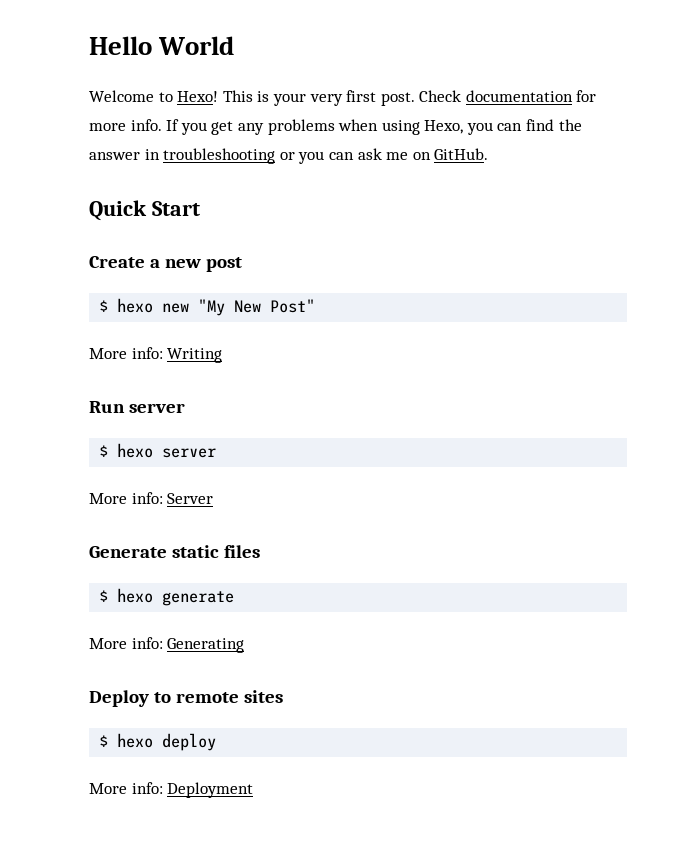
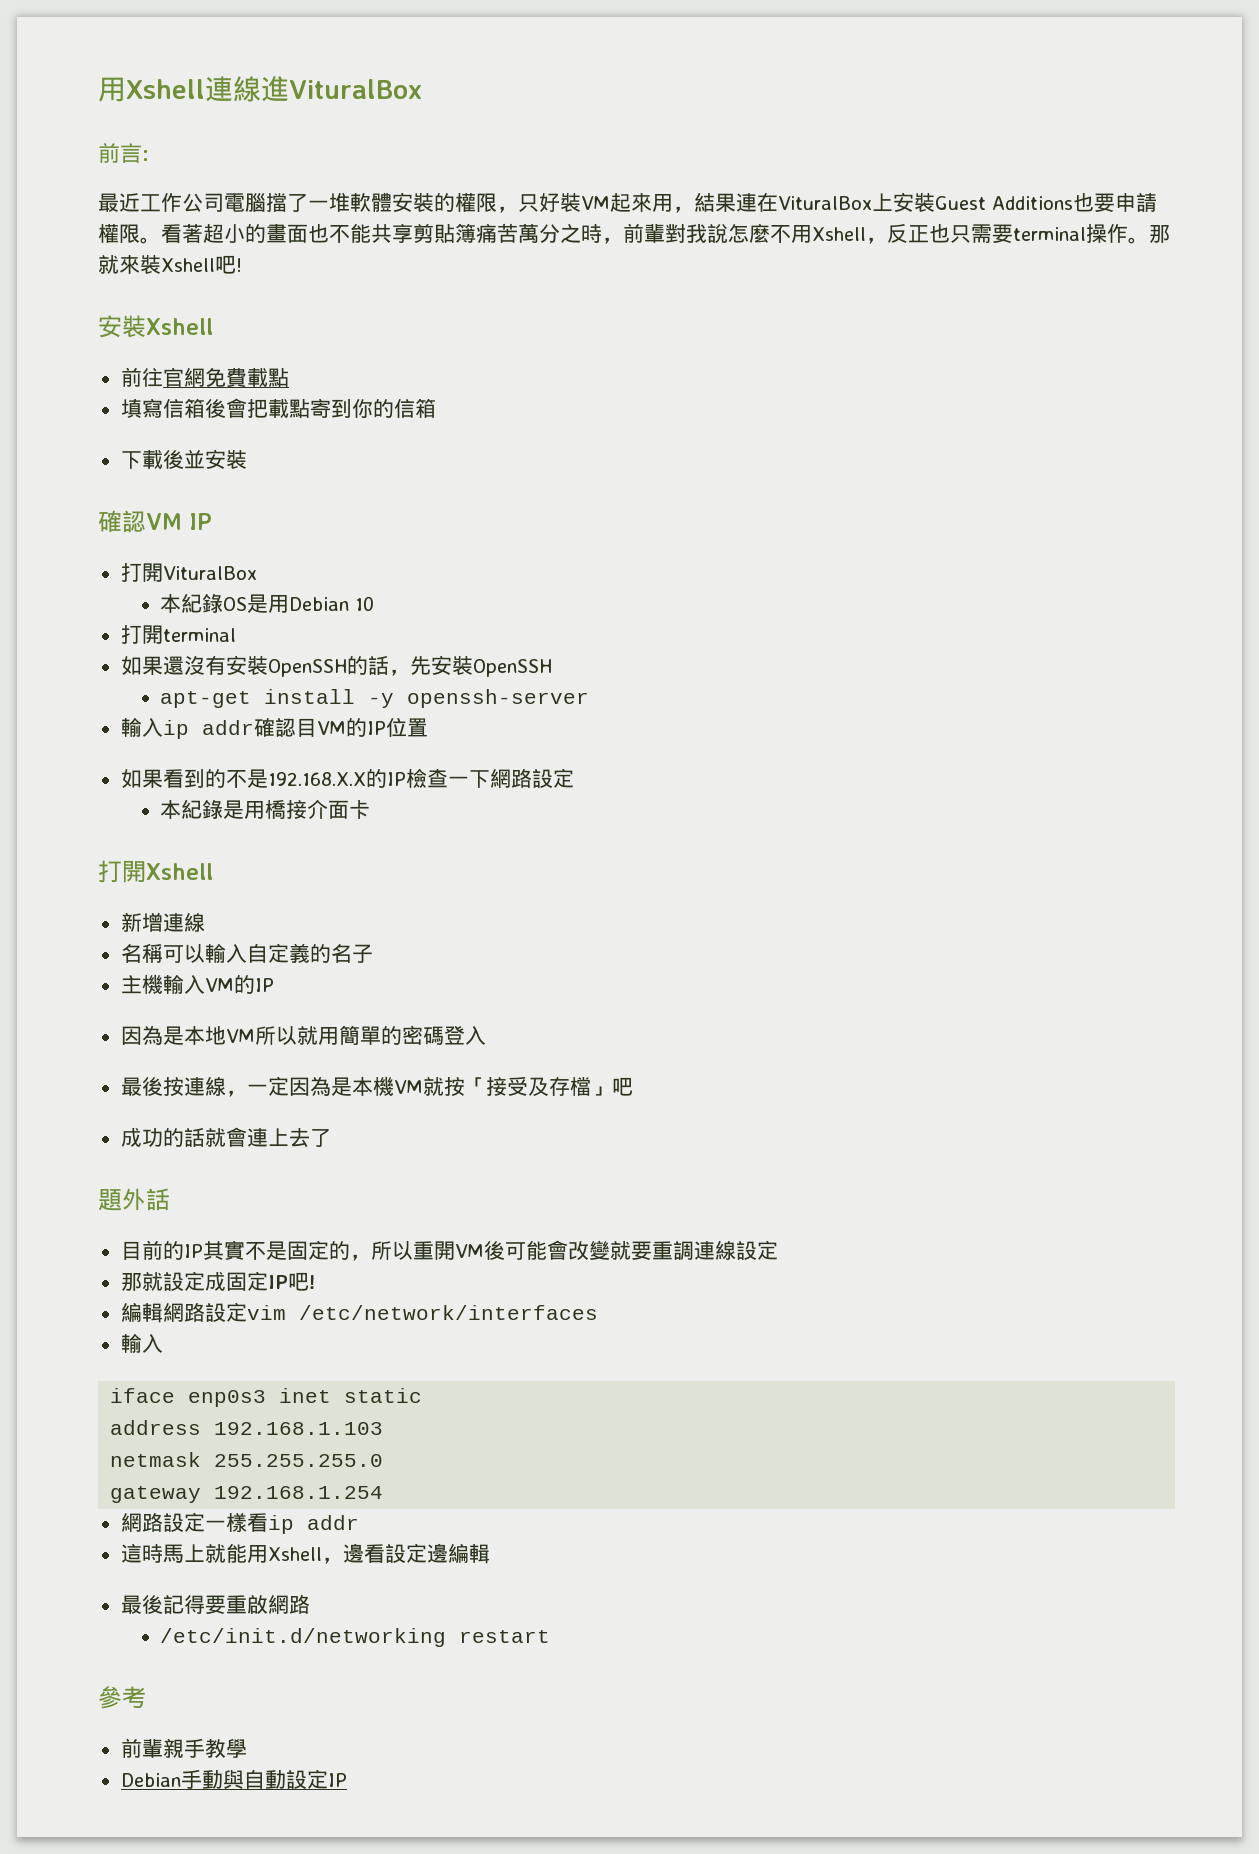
- Hello World
- Welcome to Hexo! This is your very first post. Check documentation for more info. If you get any problems when using Hexo, you can find the answer in troubleshooting or you can ask me on GitHub.
- Quick Start
- Create a new post
- $ hexo new "My New Post"
- More info: Writing
- Run server
- $ hexo server
- More info: Server
- Generate static files
- $ hexo generate
- More info: Generating
- Deploy to remote sites
- $ hexo deploy
- More info: Deployment
+ 用Xshell連線進VituralBox
+ 前言:
+ 最近工作公司電腦擋了一堆軟體安裝的權限，只好裝VM起來用，結果連在VituralBox上安裝Guest Additions也要申請權限。看著超小的畫面也不能共享剪貼簿痛苦萬分之時，前輩對我說怎麼不用Xshell，反正也只需要terminal操作。那就來裝Xshell吧!
+ 安裝Xshell
+ 前往官網免費載點
+ 填寫信箱後會把載點寄到你的信箱
+ 下載後並安裝
+ 確認VM IP
+ 打開VituralBox
+ 本紀錄OS是用Debian 10
+ 打開terminal
+ 如果還沒有安裝OpenSSH的話，先安裝OpenSSH
+ apt-get install -y openssh-server
+ 輸入ip addr確認目VM的IP位置
+ 如果看到的不是192.168.X.X的IP檢查一下網路設定
+ 本紀錄是用橋接介面卡
+ 打開Xshell
+ 新增連線
+ 名稱可以輸入自定義的名子
+ 主機輸入VM的IP
+ 因為是本地VM所以就用簡單的密碼登入
+ 最後按連線，一定因為是本機VM就按「接受及存檔」吧
+ 成功的話就會連上去了
+ 題外話
+ 目前的IP其實不是固定的，所以重開VM後可能會改變就要重調連線設定
+ 那就設定成固定IP吧!
+ 編輯網路設定vim /etc/network/interfaces
+ 輸入
+ iface enp0s3 inet static
+ address 192.168.1.103
+ netmask 255.255.255.0
+ gateway 192.168.1.254
+ 網路設定一樣看ip addr
+ 這時馬上就能用Xshell，邊看設定邊編輯
+ 最後記得要重啟網路
+ /etc/init.d/networking restart
+ 參考
+ 前輩親手教學
+ Debian手動與自動設定IP

